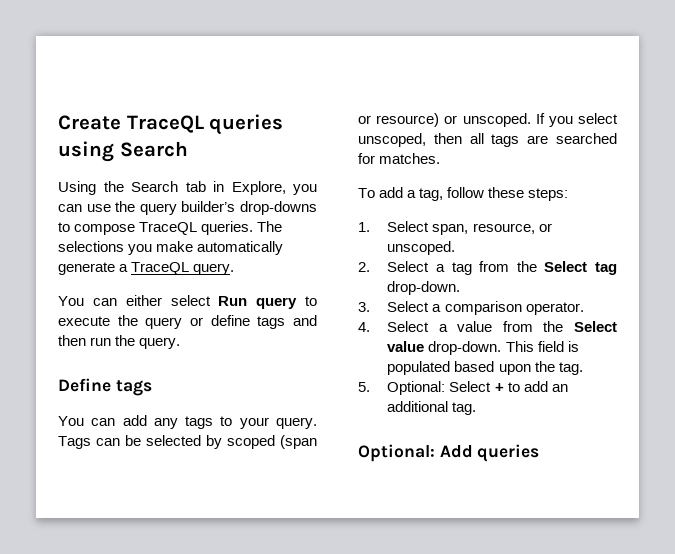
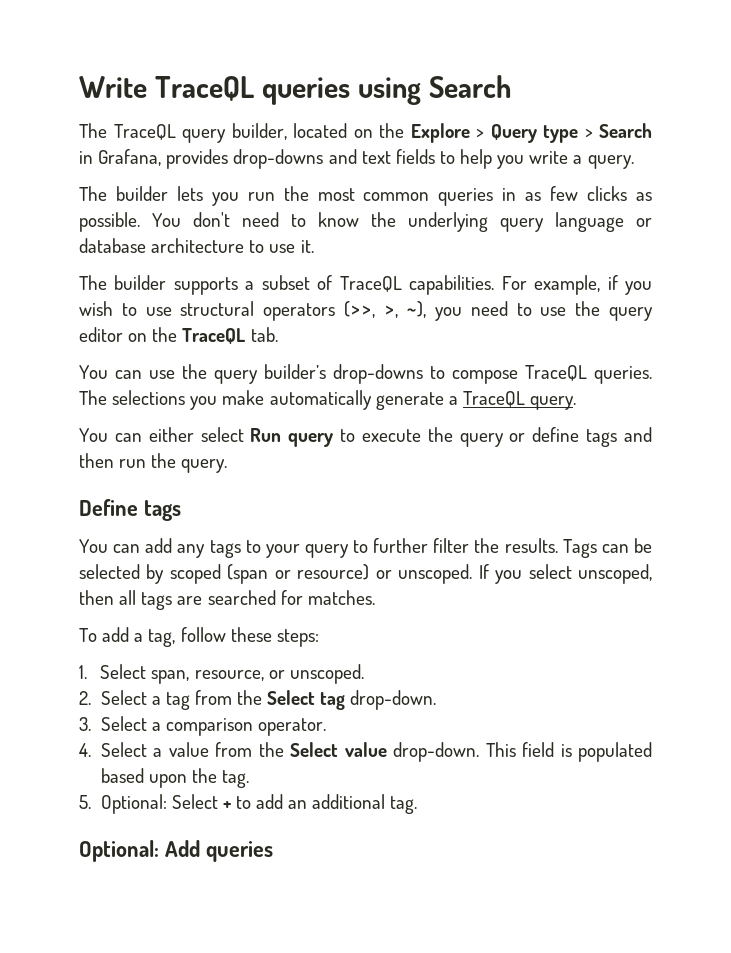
- Create TraceQL queries using Search
+ Write TraceQL queries using Search
- Using the Search tab in Explore, you can use the query builder’s drop-downs to compose TraceQL queries.
+ The TraceQL query builder, located on the Explore > Query type > Search in Grafana, provides drop-downs and text fields to help you write a query.
+ The builder lets you run the most common queries in as few clicks as possible. You don't need to know the underlying query language or database architecture to use it.
+ The builder supports a subset of TraceQL capabilities. For example, if you wish to use structural operators (>>, >, ~), you need to use the query editor on the TraceQL tab.
+ You can use the query builder’s drop-downs to compose TraceQL queries.
- You can add any tags to your query.
+ You can add any tags to your query to further filter the results.

